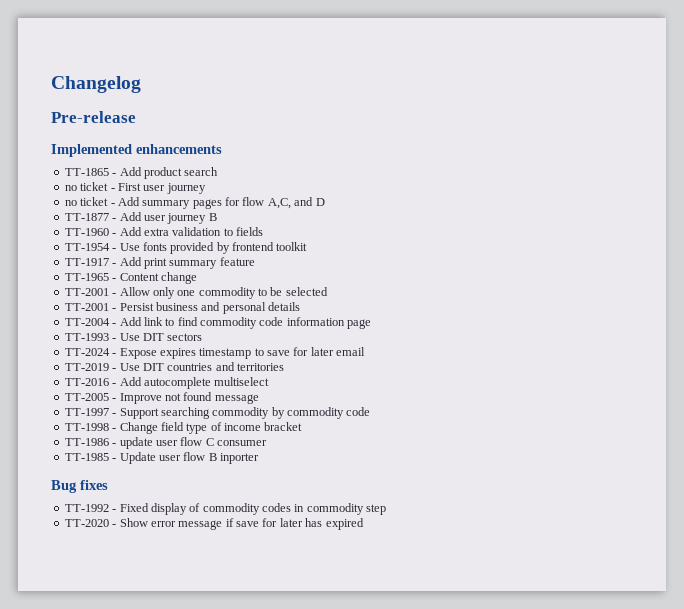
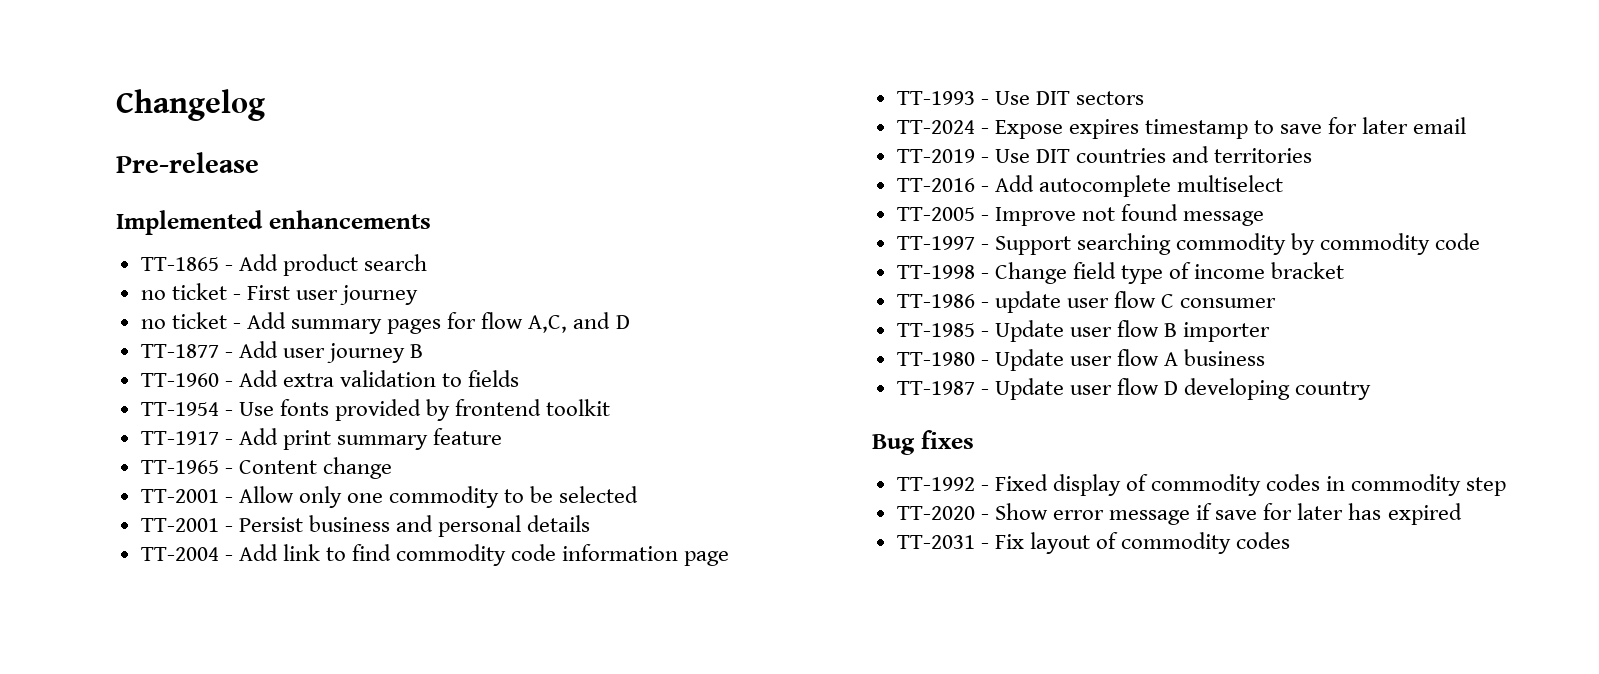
- TT-1985 - Update user flow B inporter
+ TT-1985 - Update user flow B importer
+ TT-1980 - Update user flow A business
+ TT-1987 - Update user flow D developing country
+ TT-2031 - Fix layout of commodity codes

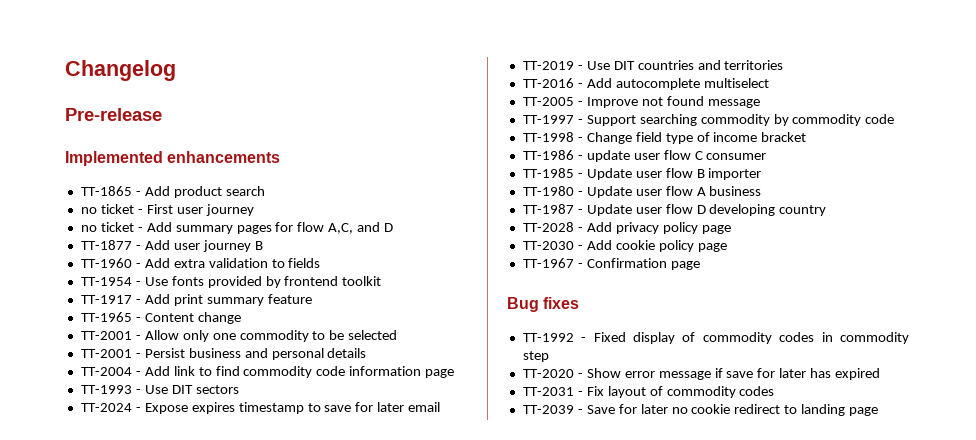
+ TT-2028 - Add privacy policy page
+ TT-2030 - Add cookie policy page
+ TT-1967 - Confirmation page
+ TT-2039 - Save for later no cookie redirect to landing page

